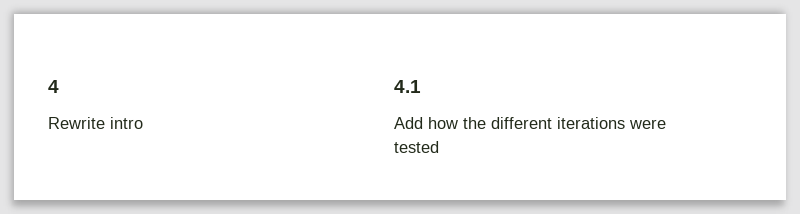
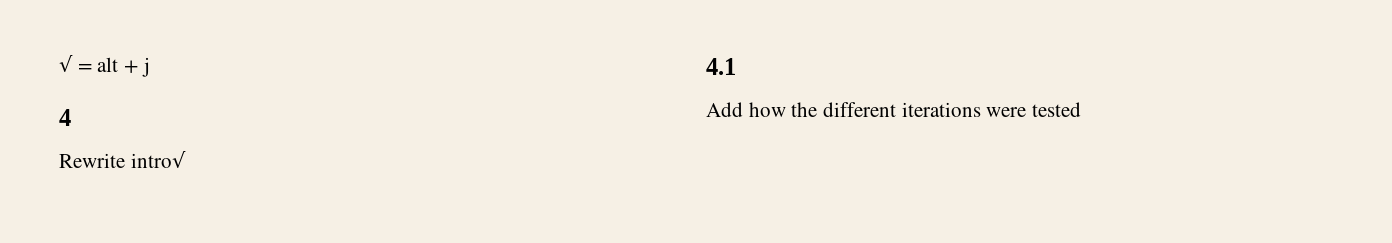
+ √ = alt + j
- Rewrite intro
+ Rewrite intro√

